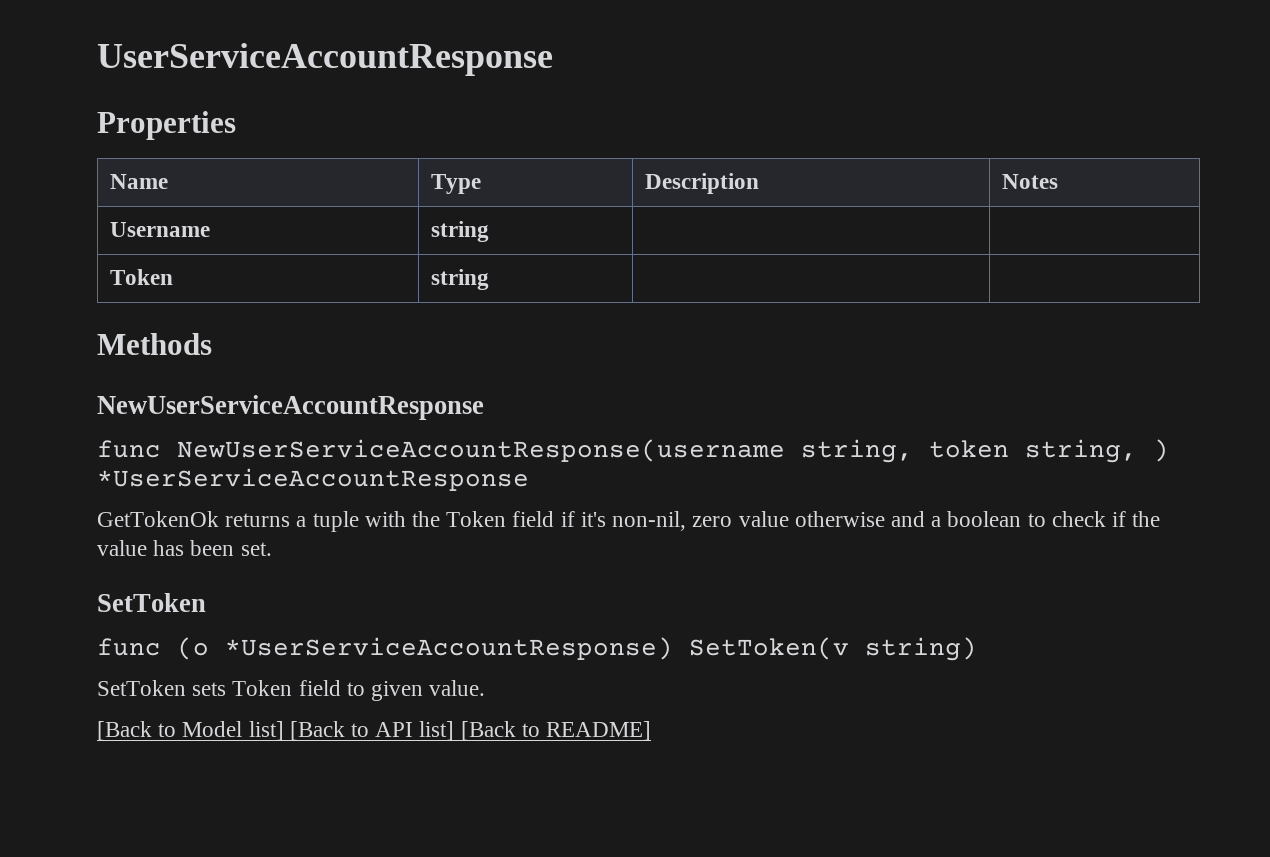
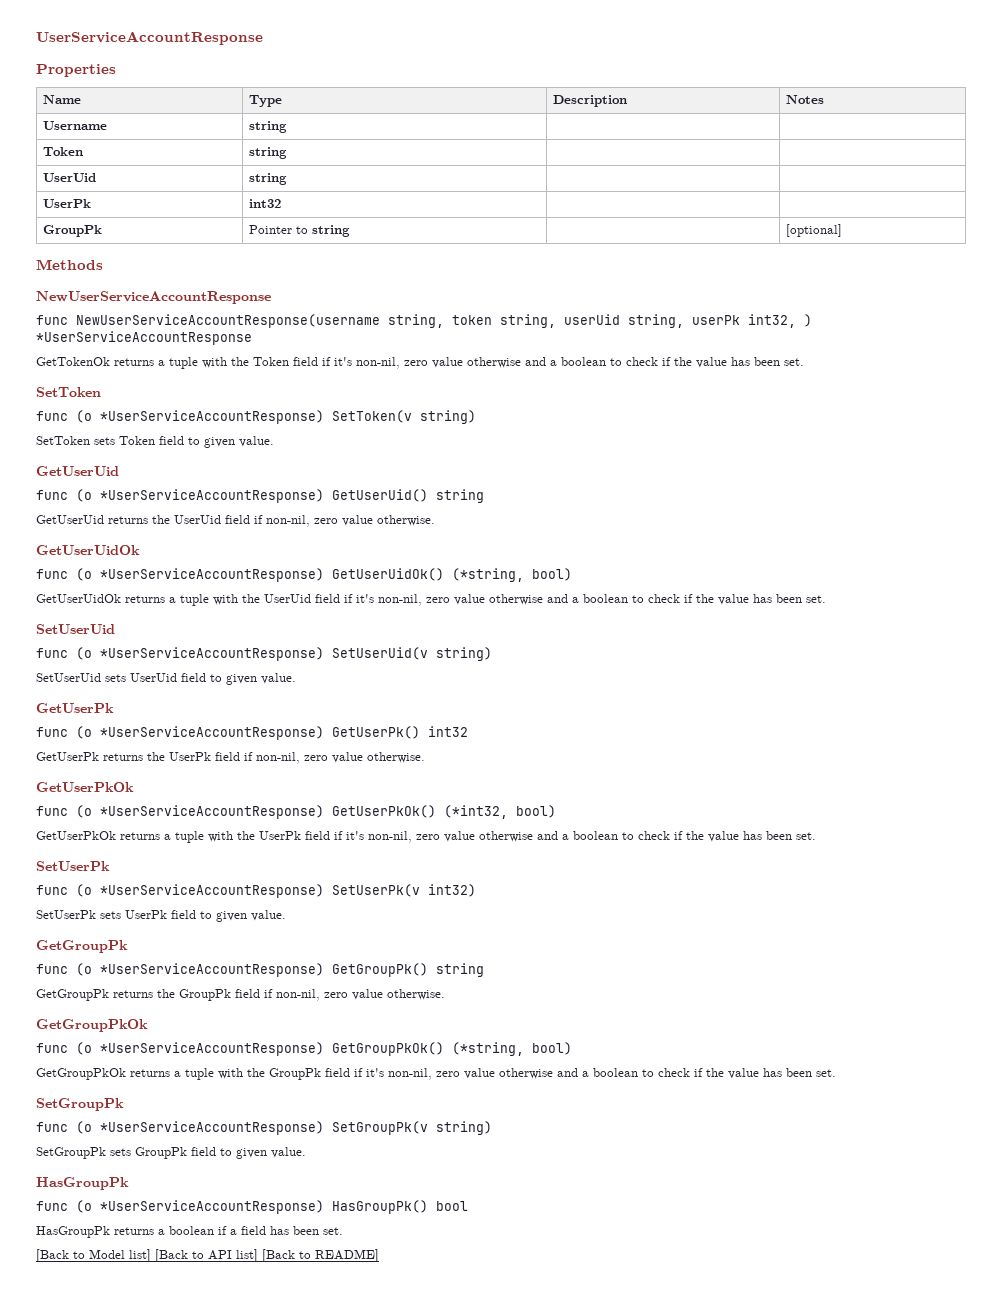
+ UserUid | string | |
+ UserPk | int32 | |
+ GroupPk | Pointer to string | | [optional]
- func NewUserServiceAccountResponse(username string, token string, ) *UserServiceAccountResponse
+ func NewUserServiceAccountResponse(username string, token string, userUid string, userPk int32, ) *UserServiceAccountResponse
  SetToken sets Token field to given value.
+ GetUserUid
+ func (o *UserServiceAccountResponse) GetUserUid() string
+ GetUserUid returns the UserUid field if non-nil, zero value otherwise.
+ GetUserUidOk
+ func (o *UserServiceAccountResponse) GetUserUidOk() (*string, bool)
+ GetUserUidOk returns a tuple with the UserUid field if it's non-nil, zero value otherwise and a boolean to check if the value has been set.
+ SetUserUid
+ func (o *UserServiceAccountResponse) SetUserUid(v string)
+ SetUserUid sets UserUid field to given value.
+ GetUserPk
+ func (o *UserServiceAccountResponse) GetUserPk() int32
+ GetUserPk returns the UserPk field if non-nil, zero value otherwise.
+ GetUserPkOk
+ func (o *UserServiceAccountResponse) GetUserPkOk() (*int32, bool)
+ GetUserPkOk returns a tuple with the UserPk field if it's non-nil, zero value otherwise and a boolean to check if the value has been set.
+ SetUserPk
+ func (o *UserServiceAccountResponse) SetUserPk(v int32)
+ SetUserPk sets UserPk field to given value.
+ GetGroupPk
+ func (o *UserServiceAccountResponse) GetGroupPk() string
+ GetGroupPk returns the GroupPk field if non-nil, zero value otherwise.
+ GetGroupPkOk
+ func (o *UserServiceAccountResponse) GetGroupPkOk() (*string, bool)
+ GetGroupPkOk returns a tuple with the GroupPk field if it's non-nil, zero value otherwise and a boolean to check if the value has been set.
+ SetGroupPk
+ func (o *UserServiceAccountResponse) SetGroupPk(v string)
+ SetGroupPk sets GroupPk field to given value.
+ HasGroupPk
+ func (o *UserServiceAccountResponse) HasGroupPk() bool
+ HasGroupPk returns a boolean if a field has been set.

